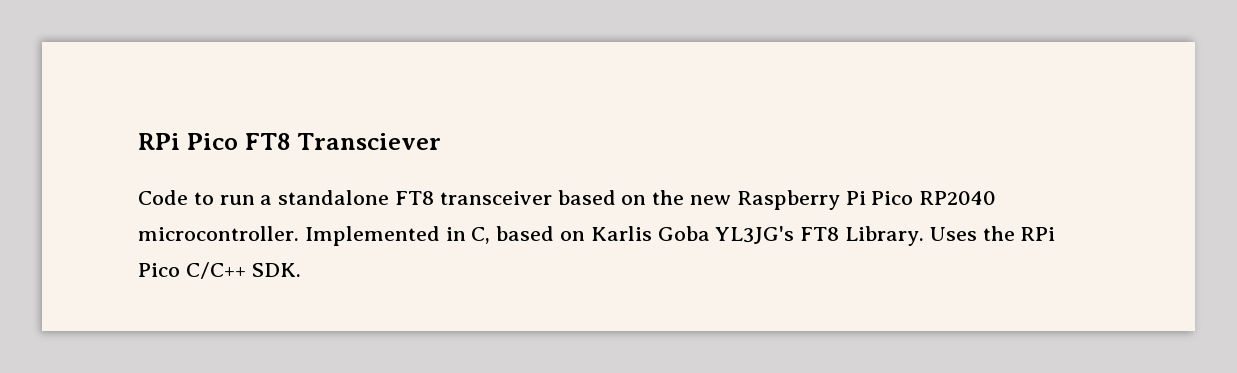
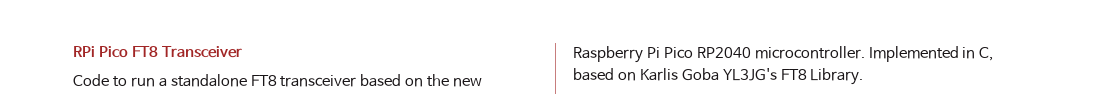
- RPi Pico FT8 Transciever
+ RPi Pico FT8 Transceiver
- Uses the RPi Pico C/C++ SDK.

